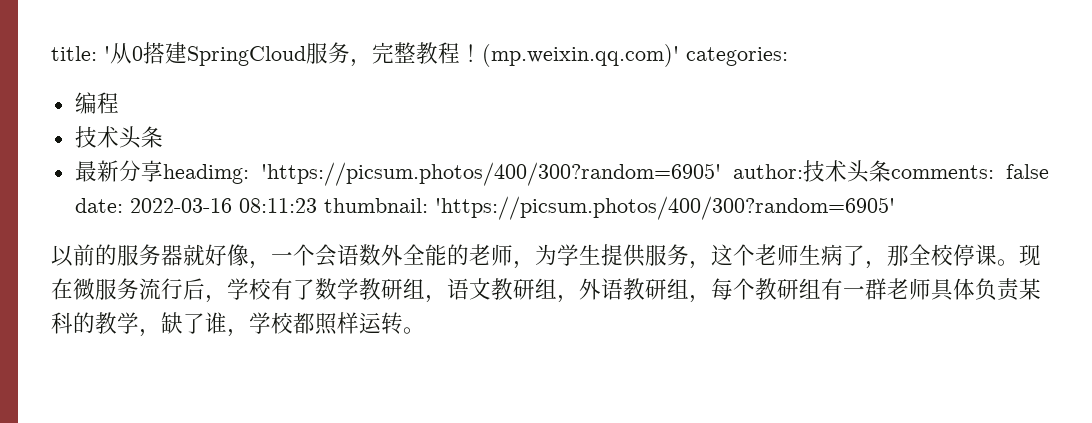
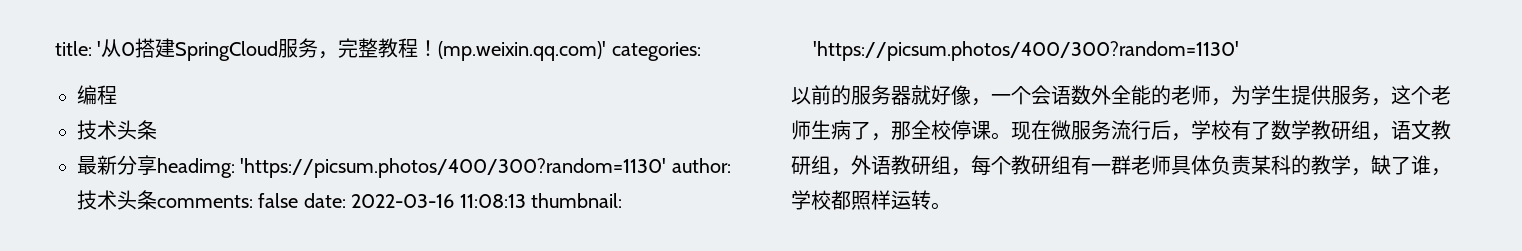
- 最新分享headimg: 'https://picsum.photos/400/300?random=6905' author:技术头条comments: false date: 2022-03-16 08:11:23 thumbnail: 'https://picsum.photos/400/300?random=6905'
+ 最新分享headimg: 'https://picsum.photos/400/300?random=1130' author:技术头条comments: false date: 2022-03-16 11:08:13 thumbnail: 'https://picsum.photos/400/300?random=1130'

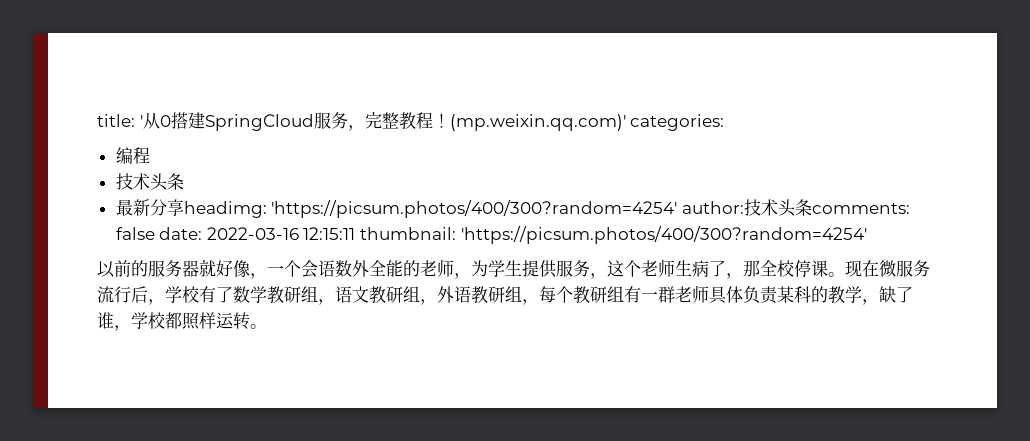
- 最新分享headimg: 'https://picsum.photos/400/300?random=1130' author:技术头条comments: false date: 2022-03-16 11:08:13 thumbnail: 'https://picsum.photos/400/300?random=1130'
+ 最新分享headimg: 'https://picsum.photos/400/300?random=4254' author:技术头条comments: false date: 2022-03-16 12:15:11 thumbnail: 'https://picsum.photos/400/300?random=4254'

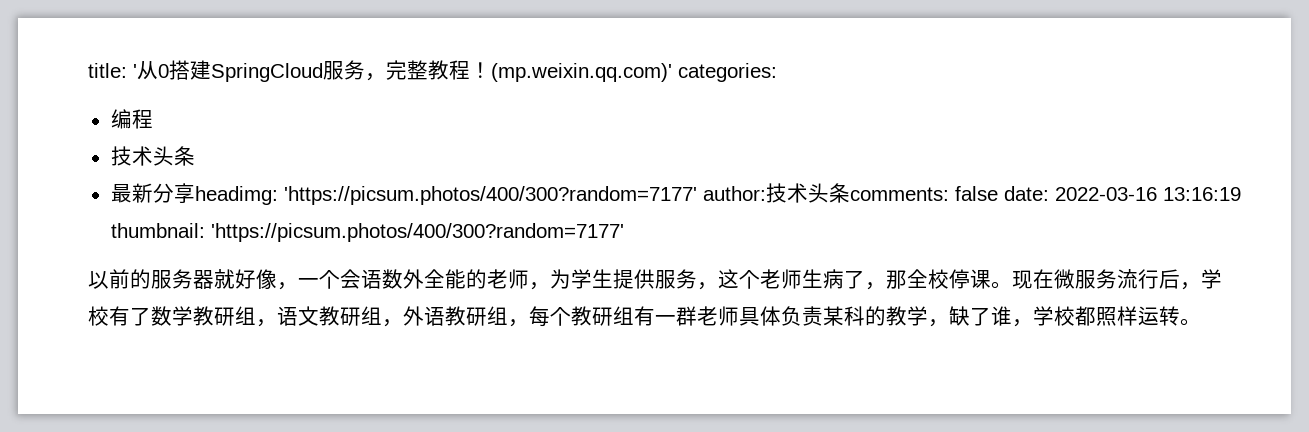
- 最新分享headimg: 'https://picsum.photos/400/300?random=4254' author:技术头条comments: false date: 2022-03-16 12:15:11 thumbnail: 'https://picsum.photos/400/300?random=4254'
+ 最新分享headimg: 'https://picsum.photos/400/300?random=7177' author:技术头条comments: false date: 2022-03-16 13:16:19 thumbnail: 'https://picsum.photos/400/300?random=7177'

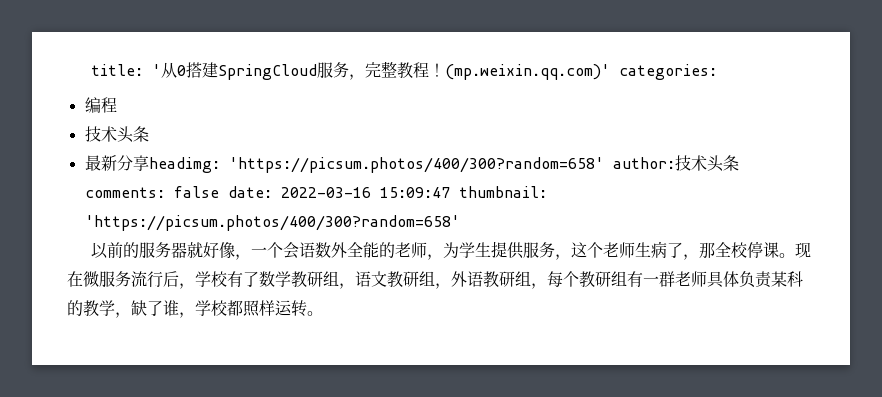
- 最新分享headimg: 'https://picsum.photos/400/300?random=7177' author:技术头条comments: false date: 2022-03-16 13:16:19 thumbnail: 'https://picsum.photos/400/300?random=7177'
+ 最新分享headimg: 'https://picsum.photos/400/300?random=658' author:技术头条comments: false date: 2022-03-16 15:09:47 thumbnail: 'https://picsum.photos/400/300?random=658'

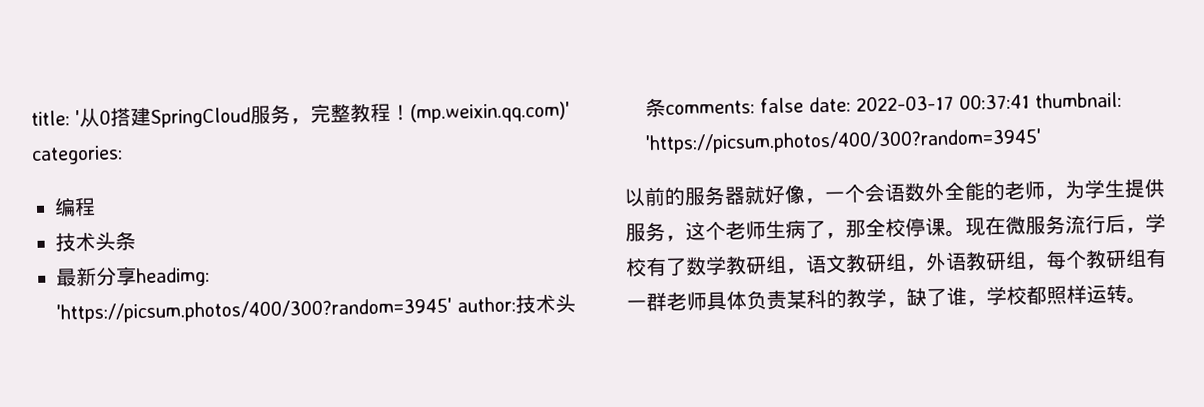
- 最新分享headimg: 'https://picsum.photos/400/300?random=658' author:技术头条comments: false date: 2022-03-16 15:09:47 thumbnail: 'https://picsum.photos/400/300?random=658'
+ 最新分享headimg: 'https://picsum.photos/400/300?random=3945' author:技术头条comments: false date: 2022-03-17 00:37:41 thumbnail: 'https://picsum.photos/400/300?random=3945'

